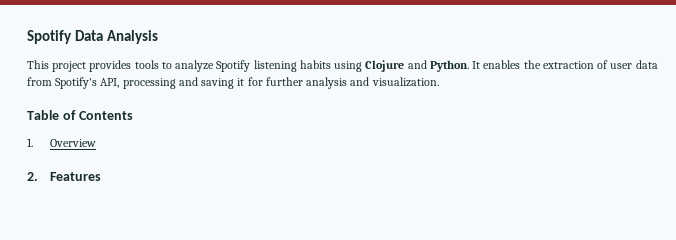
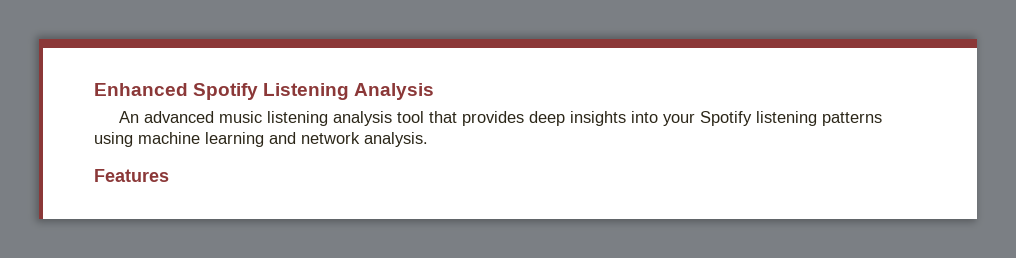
- Spotify Data Analysis
- This project provides tools to analyze Spotify listening habits using Clojure and Python. It enables the extraction of user data from Spotify's API, processing and saving it for further analysis and visualization.
- Table of Contents
- 1. Overview
- 2. Features
+ Enhanced Spotify Listening Analysis
+ An advanced music listening analysis tool that provides deep insights into your Spotify listening patterns using machine learning and network analysis.
+ Features

